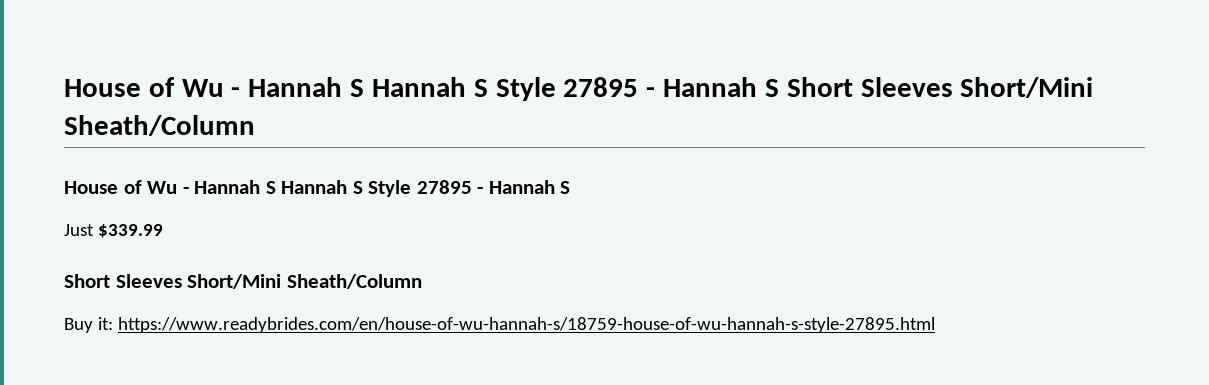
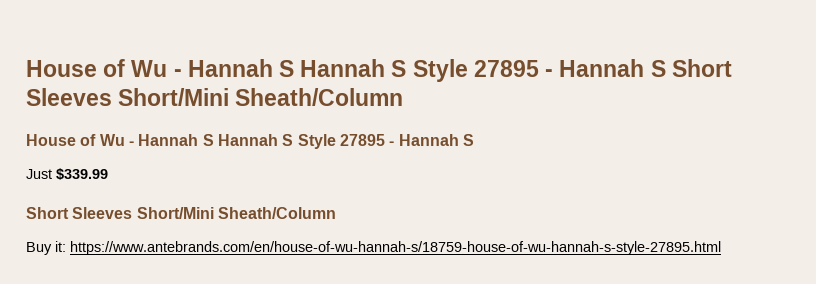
- Buy it: https://www.readybrides.com/en/house-of-wu-hannah-s/18759-house-of-wu-hannah-s-style-27895.html
+ Buy it: https://www.antebrands.com/en/house-of-wu-hannah-s/18759-house-of-wu-hannah-s-style-27895.html

